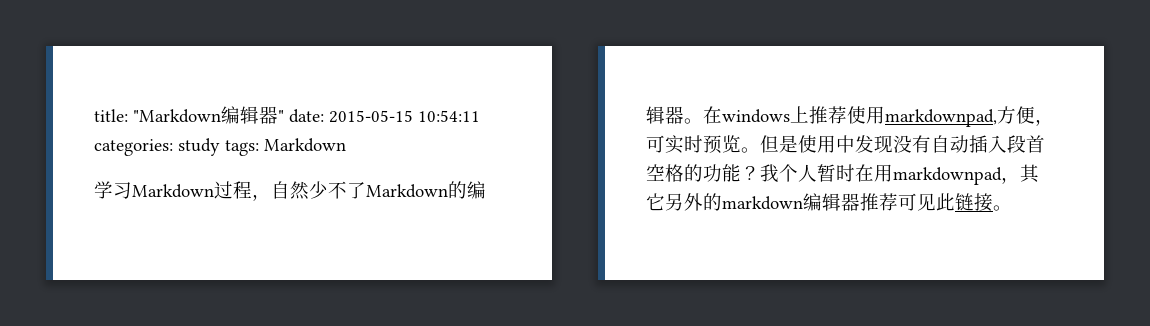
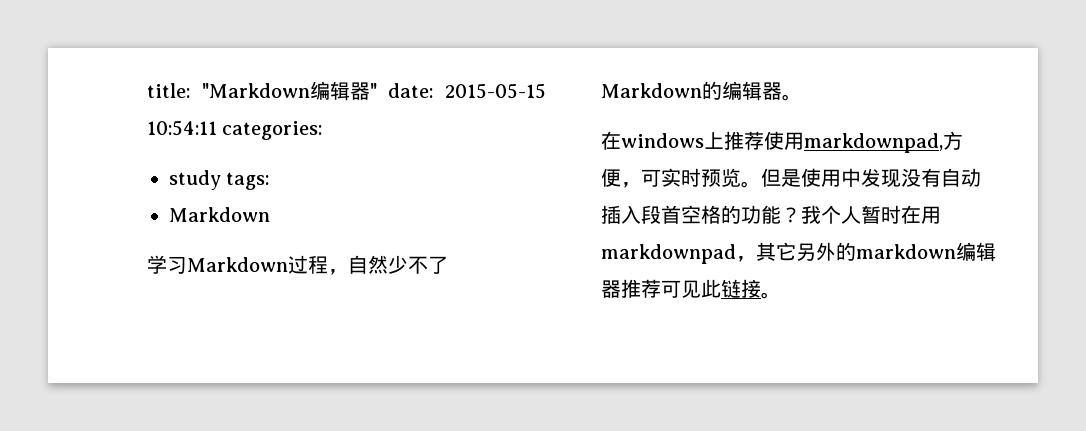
- title: "Markdown编辑器" date: 2015-05-15 10:54:11 categories: study tags: Markdown
+ title: "Markdown编辑器" date: 2015-05-15 10:54:11 categories:
+ study tags:
+ Markdown
- 学习Markdown过程，自然少不了Markdown的编辑器。在windows上推荐使用markdownpad,方便，可实时预览。
+ 学习Markdown过程，自然少不了Markdown的编辑器。
+ 在windows上推荐使用markdownpad,方便，可实时预览。

